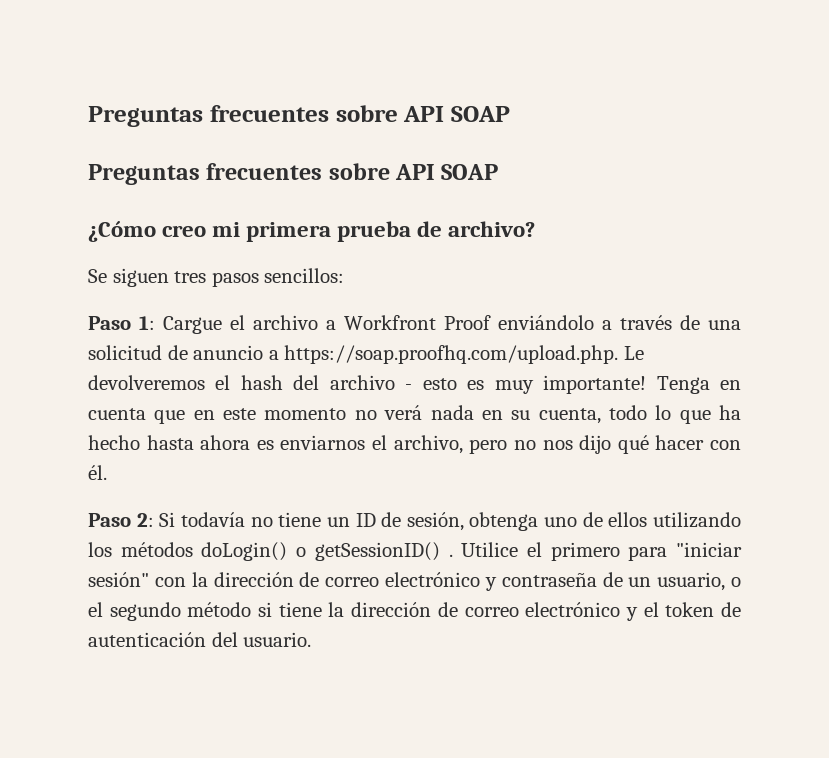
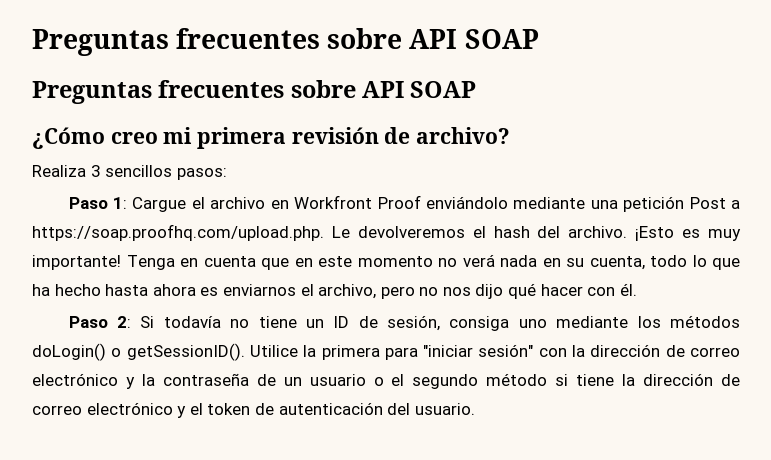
- ¿Cómo creo mi primera prueba de archivo?
+ ¿Cómo creo mi primera revisión de archivo?
- Se siguen tres pasos sencillos:
+ Realiza 3 sencillos pasos:
- Paso 1: Cargue el archivo a Workfront Proof enviándolo a través de una solicitud de anuncio a https://soap.proofhq.com/upload.php. Le devolveremos el hash del archivo - esto es muy importante!
+ Paso 1: Cargue el archivo en Workfront Proof enviándolo mediante una petición Post a https://soap.proofhq.com/upload.php. Le devolveremos el hash del archivo. ¡Esto es muy importante!
- Paso 2: Si todavía no tiene un ID de sesión, obtenga uno de ellos utilizando los métodos doLogin() o getSessionID() . Utilice el primero para "iniciar sesión" con la dirección de correo electrónico y contraseña de un usuario, o el segundo método si tiene la dirección de correo electrónico y el token de autenticación del usuario.
+ Paso 2: Si todavía no tiene un ID de sesión, consiga uno mediante los métodos doLogin() o getSessionID(). Utilice la primera para "iniciar sesión" con la dirección de correo electrónico y la contraseña de un usuario o el segundo método si tiene la dirección de correo electrónico y el token de autenticación del usuario.

